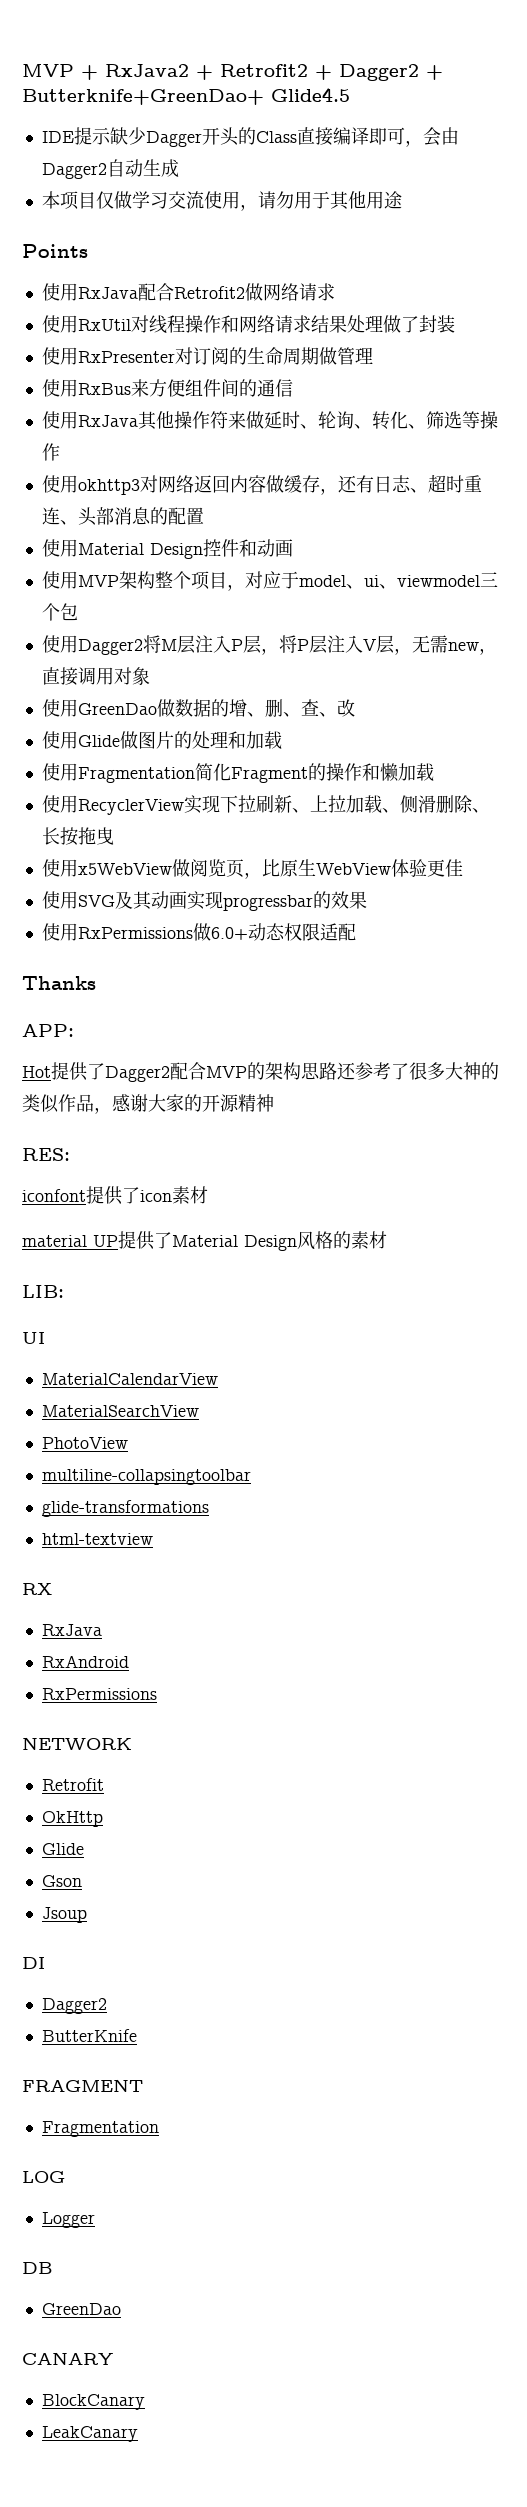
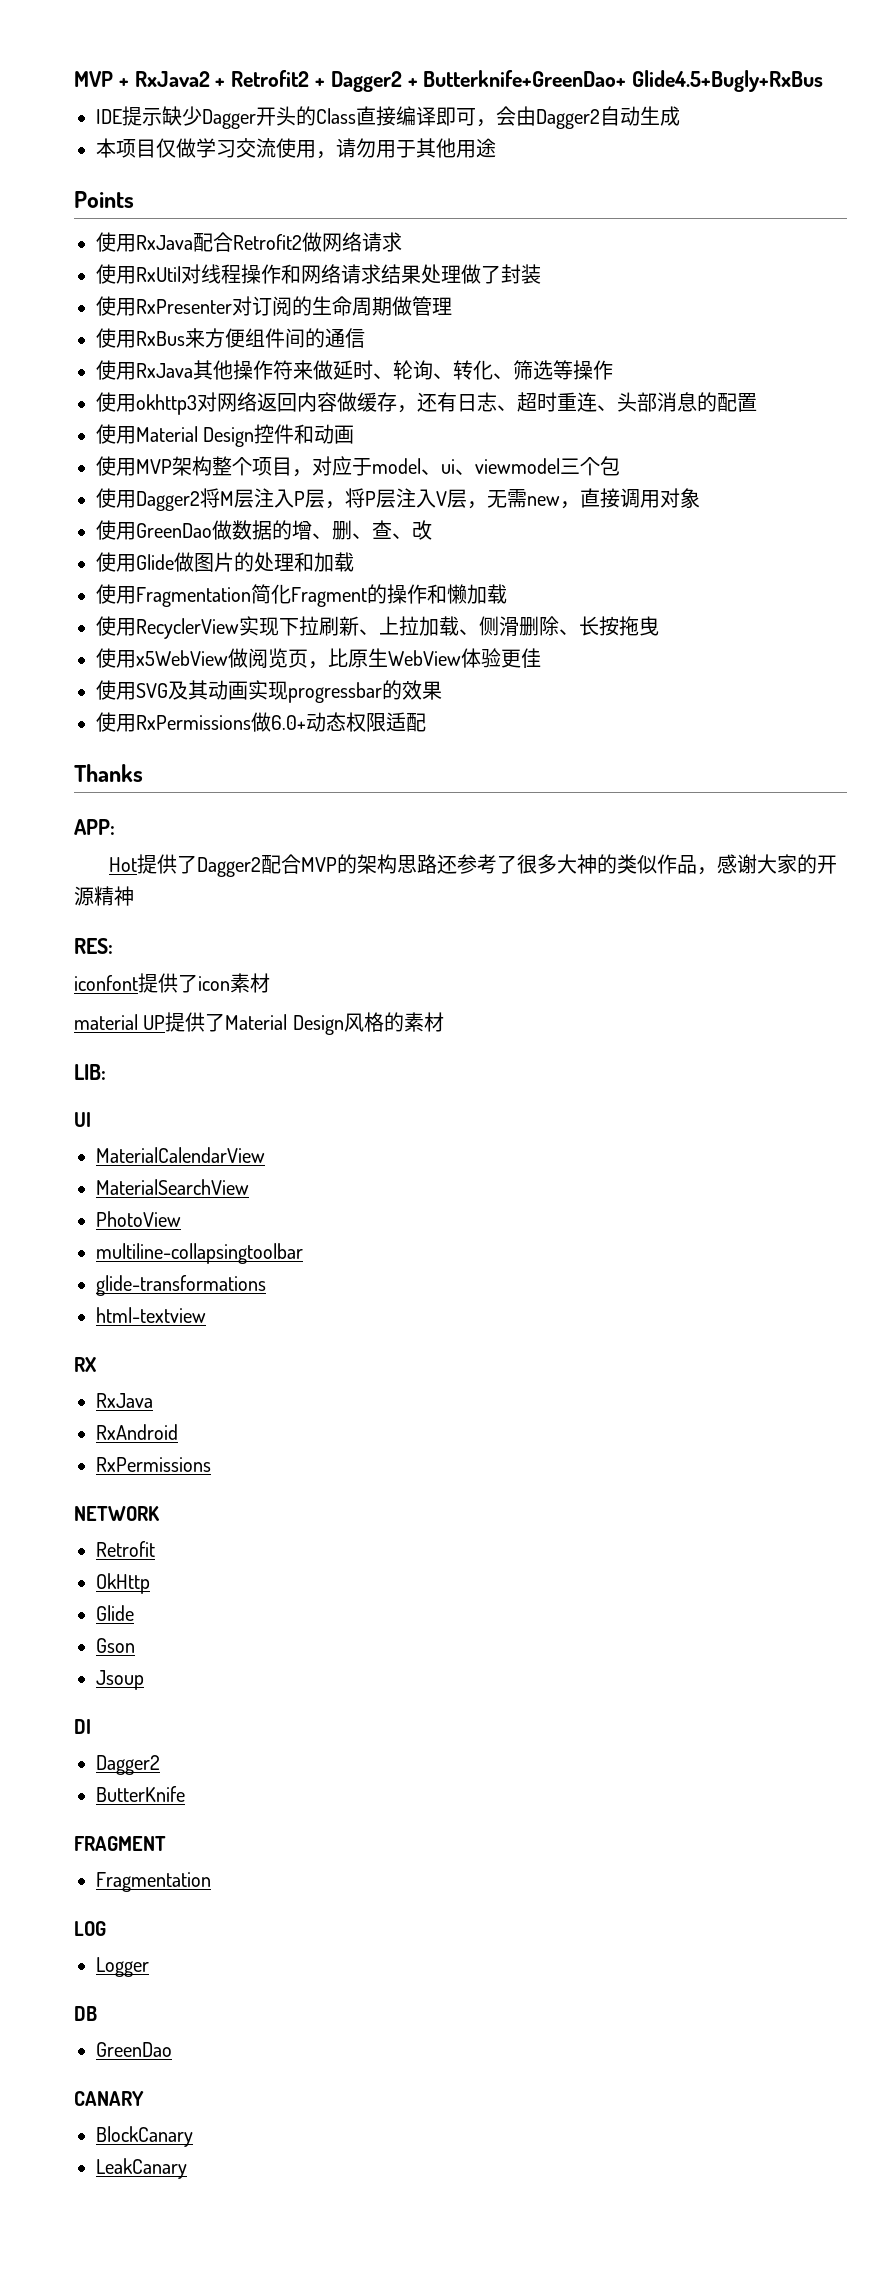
- MVP + RxJava2 + Retrofit2 + Dagger2 + Butterknife+GreenDao+ Glide4.5
+ MVP + RxJava2 + Retrofit2 + Dagger2 + Butterknife+GreenDao+ Glide4.5+Bugly+RxBus

